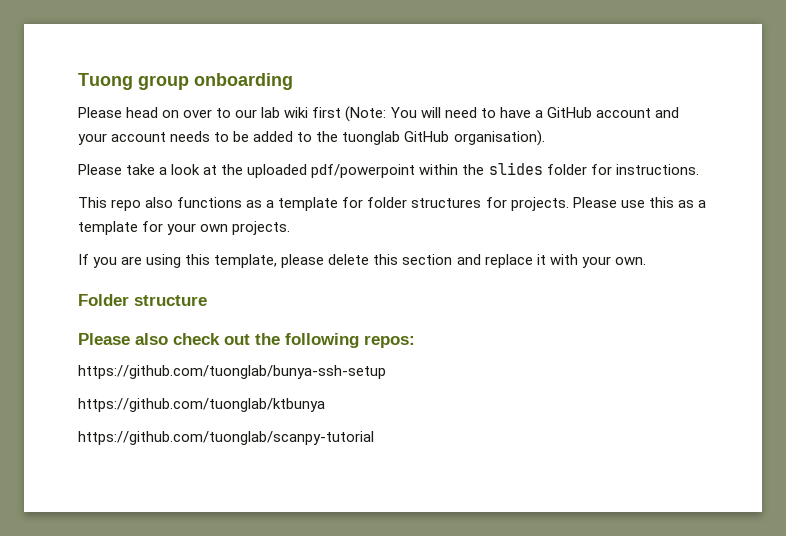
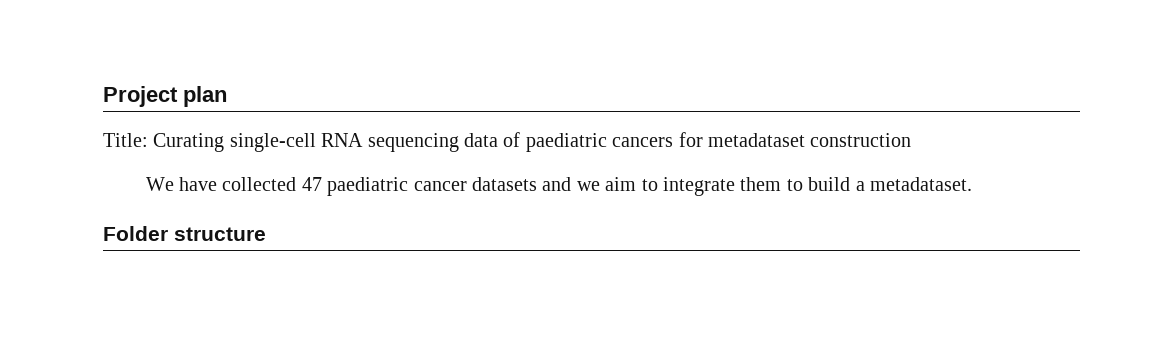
- Tuong group onboarding
- Please head on over to our lab wiki first (Note: You will need to have a GitHub account and your account needs to be added to the tuonglab GitHub organisation).
- Please take a look at the uploaded pdf/powerpoint within the slides folder for instructions.
- This repo also functions as a template for folder structures for projects. Please use this as a template for your own projects.
- If you are using this template, please delete this section and replace it with your own.
+ Project plan
+ Title: Curating single-cell RNA sequencing data of paediatric cancers for metadataset construction
+ We have collected 47 paediatric cancer datasets and we aim to integrate them to build a metadataset.
  Folder structure
- Please also check out the following repos:
- https://github.com/tuonglab/bunya-ssh-setup
- https://github.com/tuonglab/ktbunya
- https://github.com/tuonglab/scanpy-tutorial

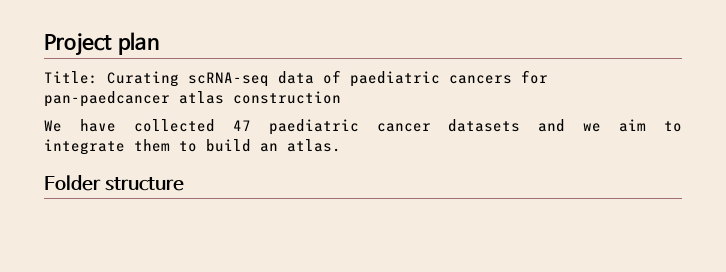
- Title: Curating single-cell RNA sequencing data of paediatric cancers for metadataset construction
+ Title: Curating scRNA-seq data of paediatric cancers for pan-paedcancer atlas construction
- We have collected 47 paediatric cancer datasets and we aim to integrate them to build a metadataset.
+ We have collected 47 paediatric cancer datasets and we aim to integrate them to build an atlas.

